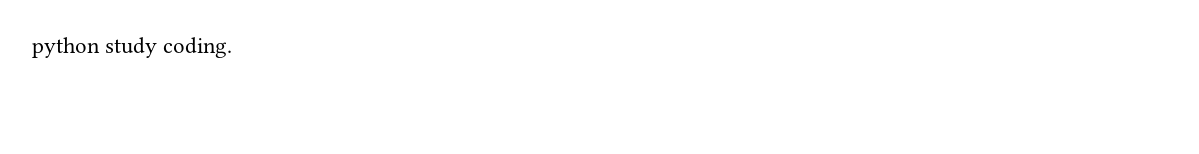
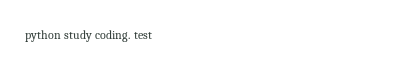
- python study coding.
+ python study coding. test

